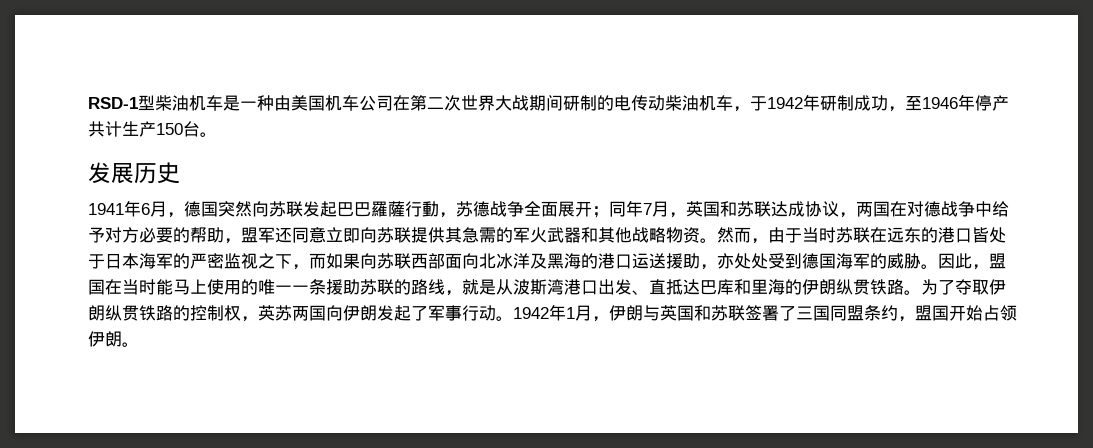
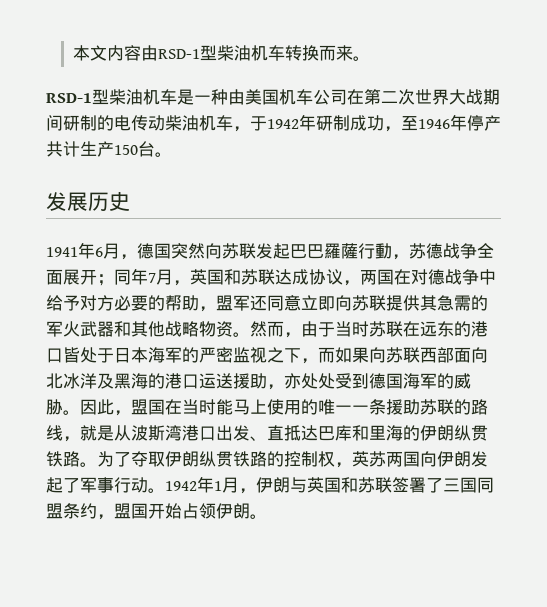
+ 本文内容由RSD-1型柴油机车转换而来。

